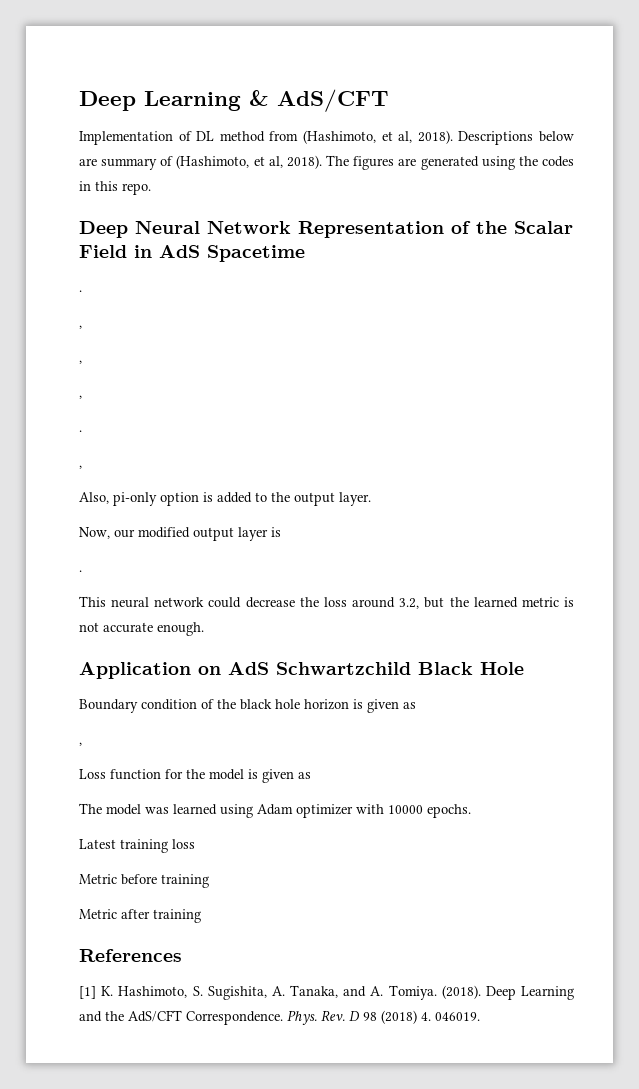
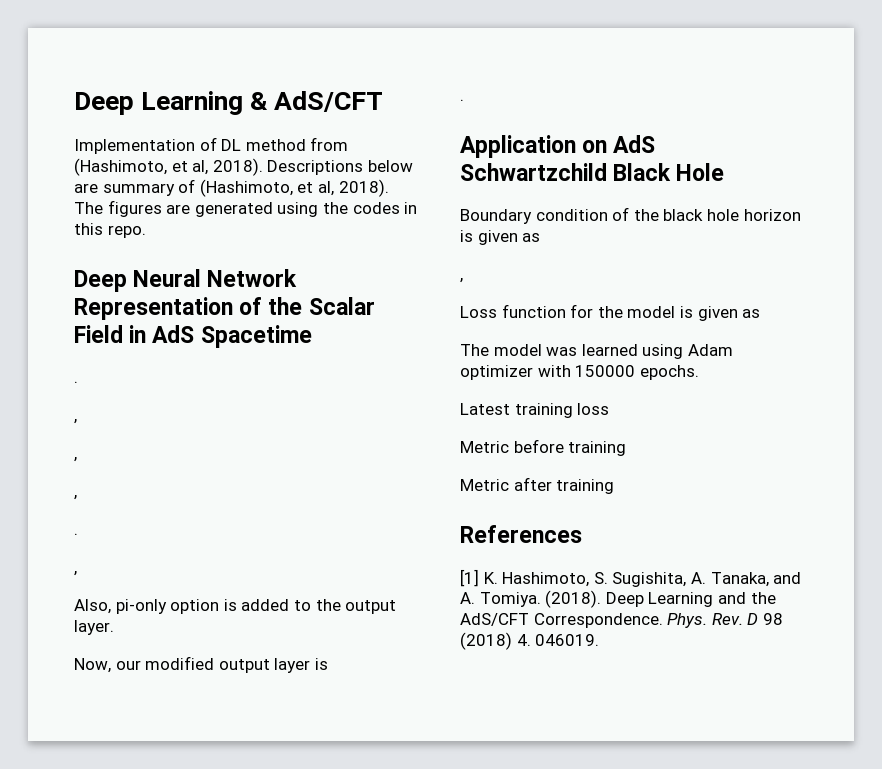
- This neural network could decrease the loss around 3.2, but the learned metric is not accurate enough.
- The model was learned using Adam optimizer with 10000 epochs.
+ The model was learned using Adam optimizer with 150000 epochs.

